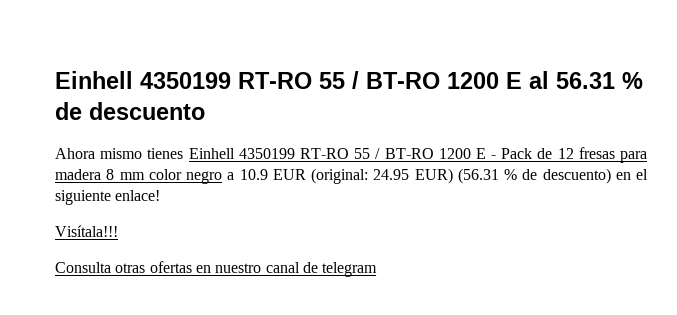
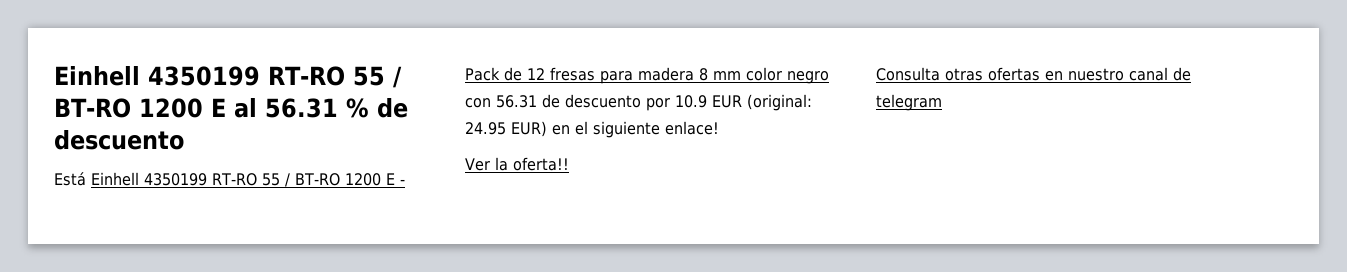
- Ahora mismo tienes Einhell 4350199 RT-RO 55 / BT-RO 1200 E - Pack de 12 fresas para madera 8 mm color negro a 10.9 EUR (original: 24.95 EUR) (56.31 % de descuento) en el siguiente enlace!
+ Está Einhell 4350199 RT-RO 55 / BT-RO 1200 E - Pack de 12 fresas para madera 8 mm color negro con 56.31 de descuento por 10.9 EUR (original: 24.95 EUR) en el siguiente enlace!
- Visítala!!!
+ Ver la oferta!!

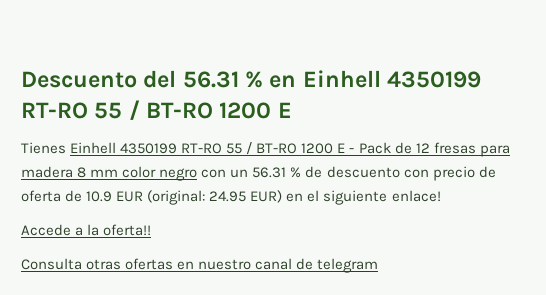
- Einhell 4350199 RT-RO 55 / BT-RO 1200 E al 56.31 % de descuento
- Está Einhell 4350199 RT-RO 55 / BT-RO 1200 E - Pack de 12 fresas para madera 8 mm color negro con 56.31 de descuento por 10.9 EUR (original: 24.95 EUR) en el siguiente enlace!
+ Descuento del 56.31 % en Einhell 4350199 RT-RO 55 / BT-RO 1200 E
+ Tienes Einhell 4350199 RT-RO 55 / BT-RO 1200 E - Pack de 12 fresas para madera 8 mm color negro con un 56.31 % de descuento con precio de oferta de 10.9 EUR (original: 24.95 EUR) en el siguiente enlace!
- Ver la oferta!!
+ Accede a la oferta!!

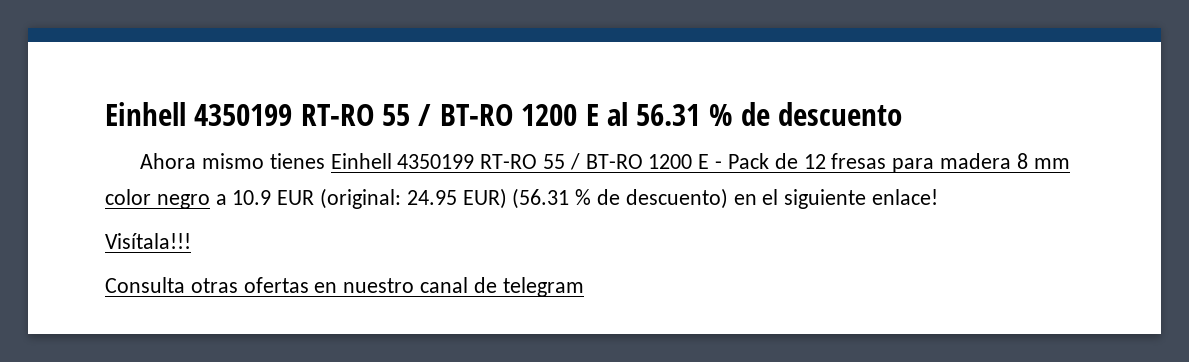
- Descuento del 56.31 % en Einhell 4350199 RT-RO 55 / BT-RO 1200 E
- Tienes Einhell 4350199 RT-RO 55 / BT-RO 1200 E - Pack de 12 fresas para madera 8 mm color negro con un 56.31 % de descuento con precio de oferta de 10.9 EUR (original: 24.95 EUR) en el siguiente enlace!
+ Einhell 4350199 RT-RO 55 / BT-RO 1200 E al 56.31 % de descuento
+ Ahora mismo tienes Einhell 4350199 RT-RO 55 / BT-RO 1200 E - Pack de 12 fresas para madera 8 mm color negro a 10.9 EUR (original: 24.95 EUR) (56.31 % de descuento) en el siguiente enlace!
- Accede a la oferta!!
+ Visítala!!!

